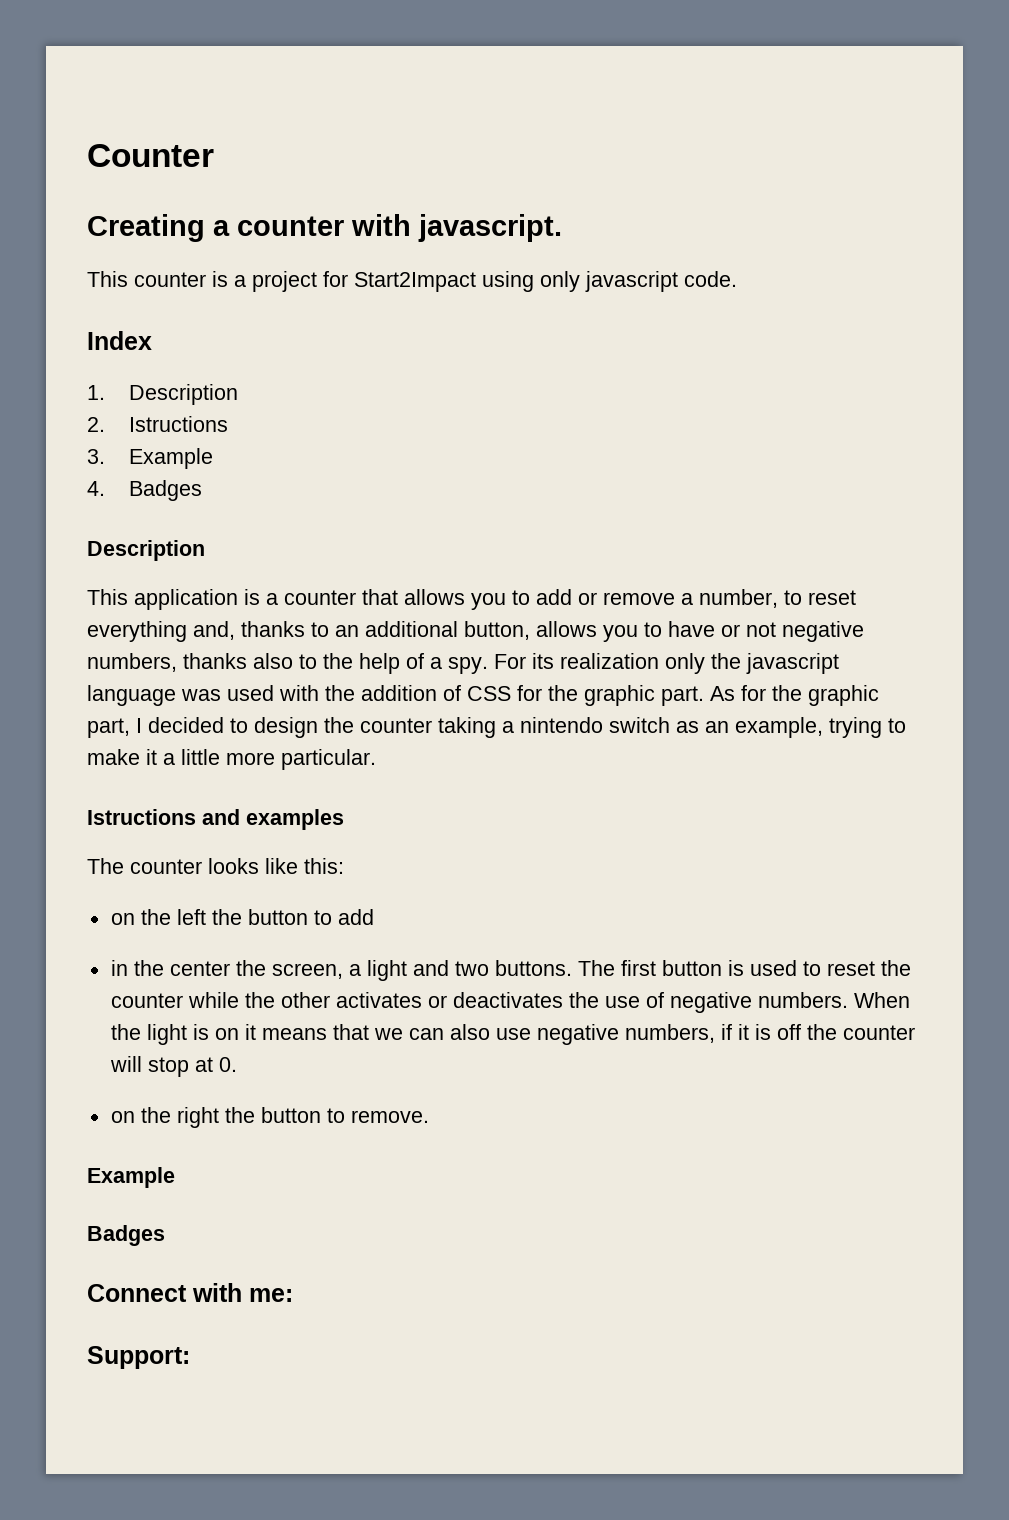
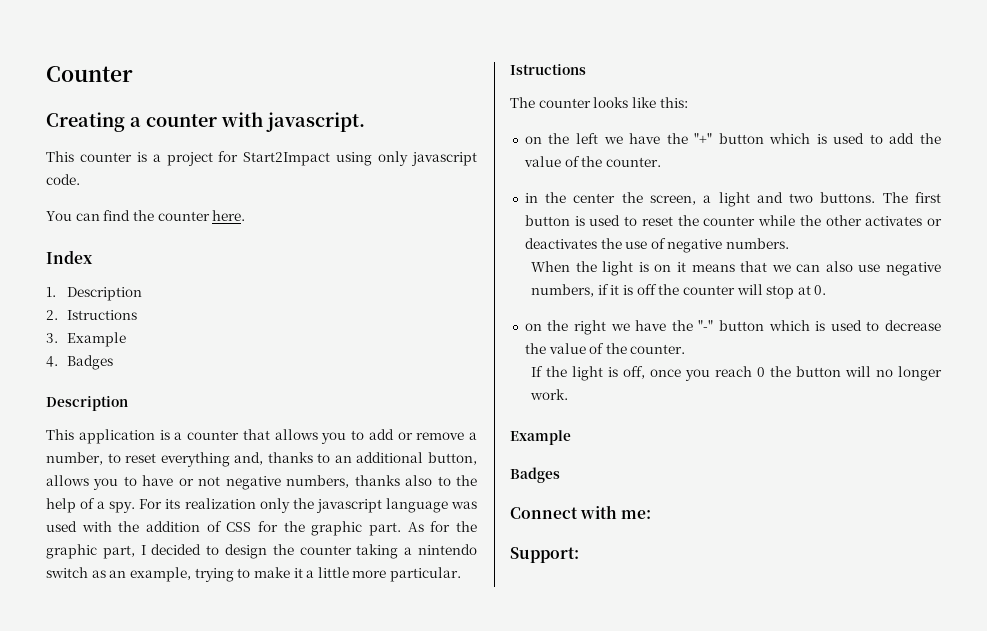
+ You can find the counter here.
  As for the graphic part, I decided to design the counter taking a nintendo switch as an example, trying to make it a little more particular.
- Istructions and examples
+ Istructions
- on the left the button to add
+ on the left we have the "+" button which is used to add the value of the counter.
- The first button is used to reset the counter while the other activates or deactivates the use of negative numbers. When the light is on it means that we can also use negative numbers, if it is off the counter will stop at 0.
+ The first button is used to reset the counter while the other activates or deactivates the use of negative numbers.
+ When the light is on it means that we can also use negative numbers, if it is off the counter will stop at 0.
- on the right the button to remove.
+ on the right we have the "-" button which is used to decrease the value of the counter.
+ If the light is off, once you reach 0 the button will no longer work.

